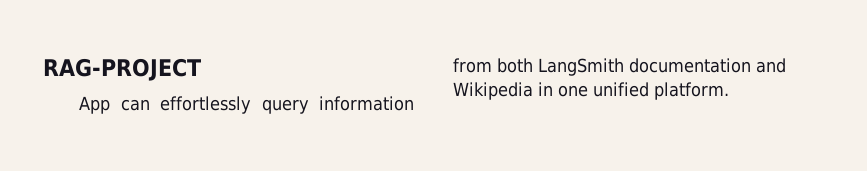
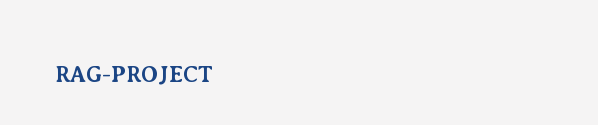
- App can effortlessly query information from both LangSmith documentation and Wikipedia in one unified platform.

